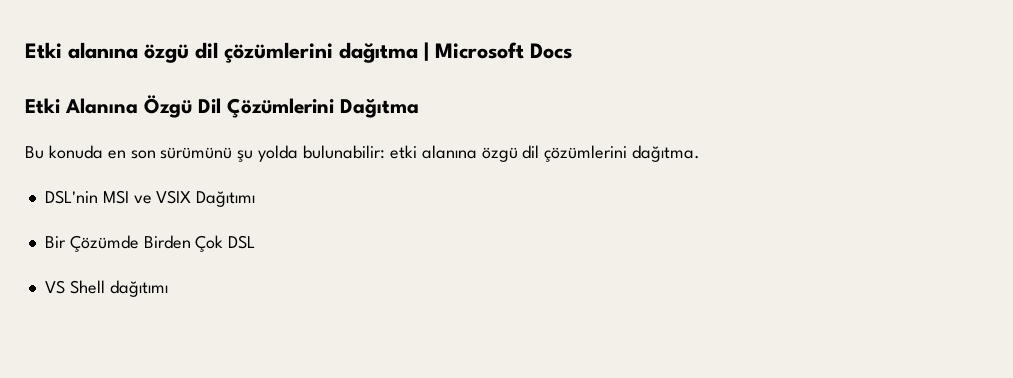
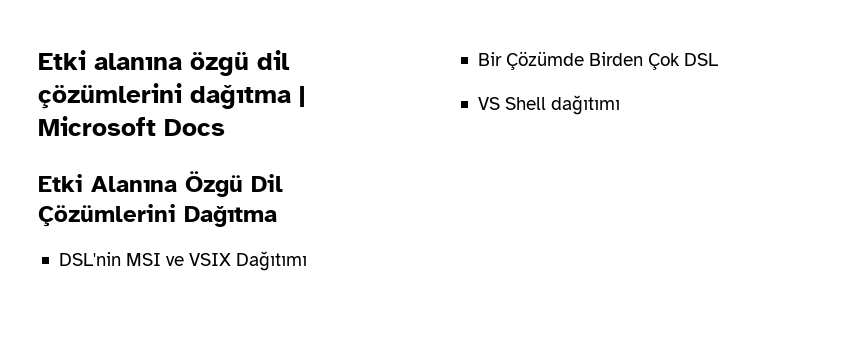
- Bu konuda en son sürümünü şu yolda bulunabilir: etki alanına özgü dil çözümlerini dağıtma.

